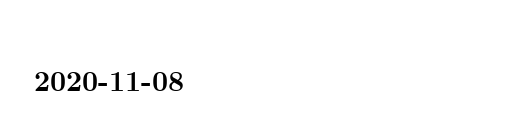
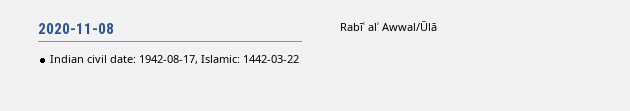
+ Indian civil date: 1942-08-17, Islamic: 1442-03-22 Rabīʿ alʾ Awwal/Ūlā

